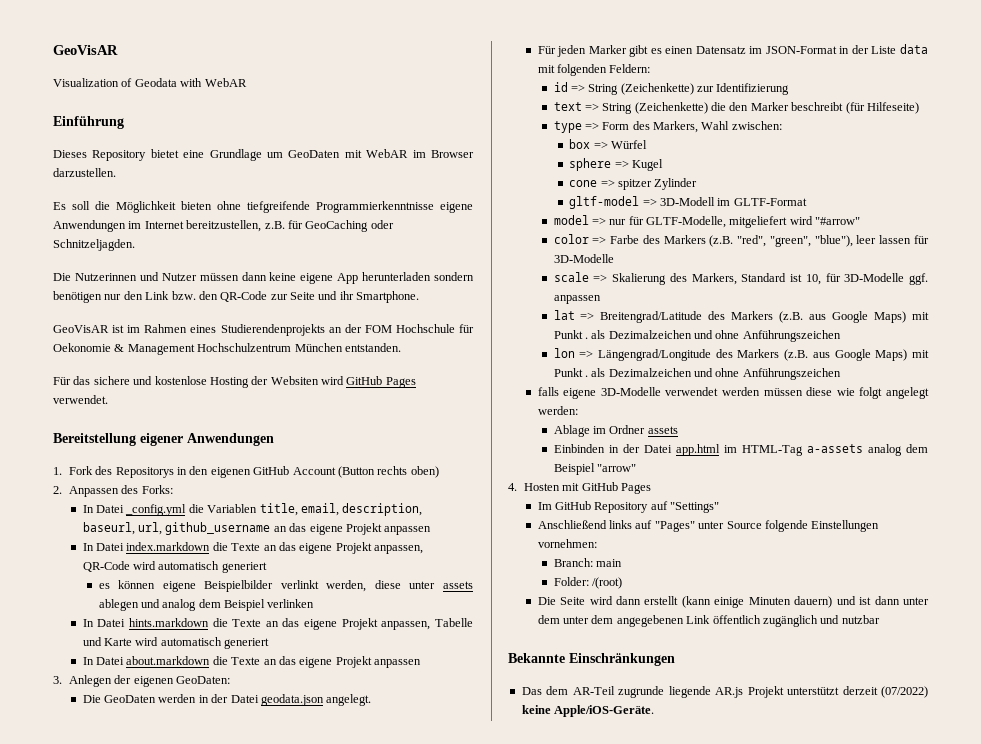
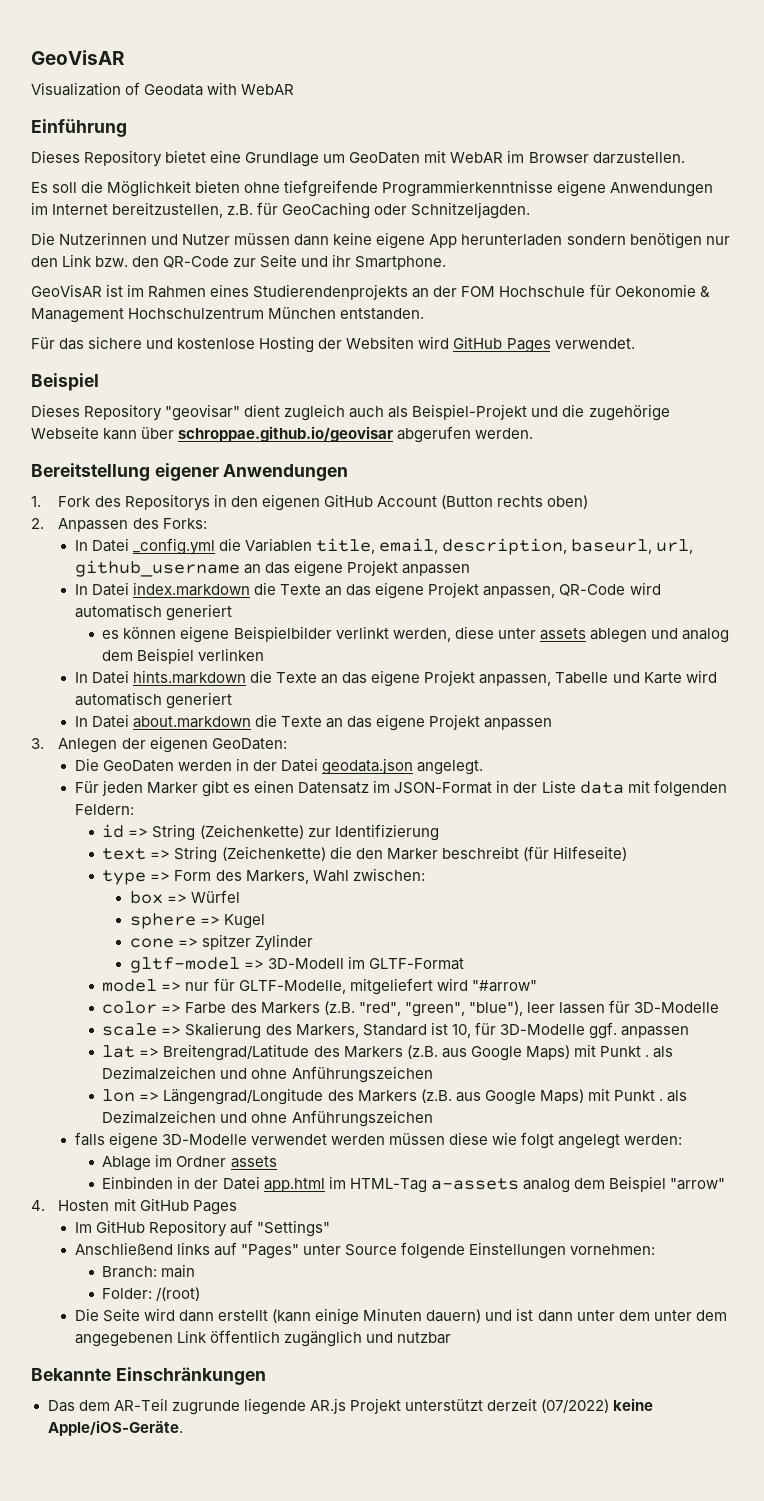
  Für das sichere und kostenlose Hosting der Websiten wird GitHub Pages verwendet.
+ Beispiel
+ Dieses Repository "geovisar" dient zugleich auch als Beispiel-Projekt und die zugehörige Webseite kann über schroppae.github.io/geovisar abgerufen werden.

